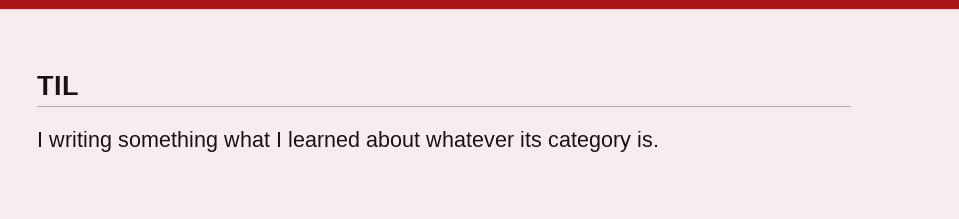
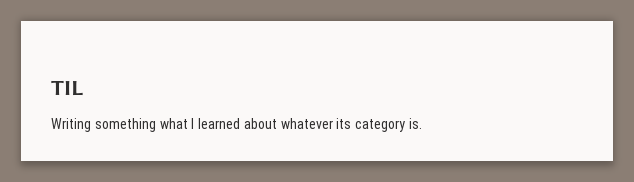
- I writing something what I learned about whatever its category is.
+ Writing something what I learned about whatever its category is.

